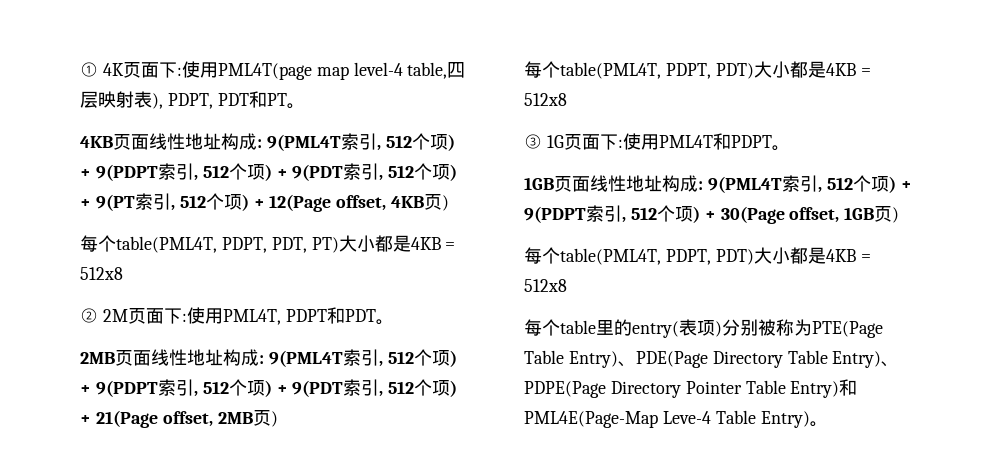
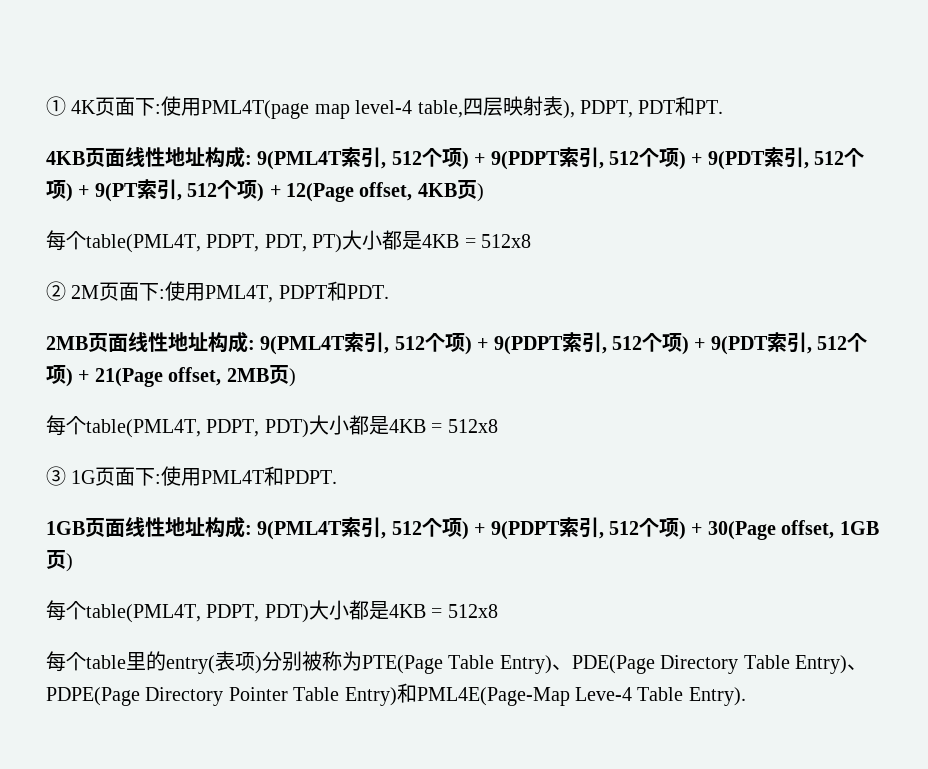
- ① 4K页面下:使用PML4T(page map level-4 table,四层映射表), PDPT, PDT和PT。
+ ① 4K页面下:使用PML4T(page map level-4 table,四层映射表), PDPT, PDT和PT.
- ② 2M页面下:使用PML4T, PDPT和PDT。
+ ② 2M页面下:使用PML4T, PDPT和PDT.
- ③ 1G页面下:使用PML4T和PDPT。
+ ③ 1G页面下:使用PML4T和PDPT.
- 每个table里的entry(表项)分别被称为PTE(Page Table Entry)、PDE(Page Directory Table Entry)、PDPE(Page Directory Pointer Table Entry)和PML4E(Page-Map Leve-4 Table Entry)。
+ 每个table里的entry(表项)分别被称为PTE(Page Table Entry)、PDE(Page Directory Table Entry)、PDPE(Page Directory Pointer Table Entry)和PML4E(Page-Map Leve-4 Table Entry).

